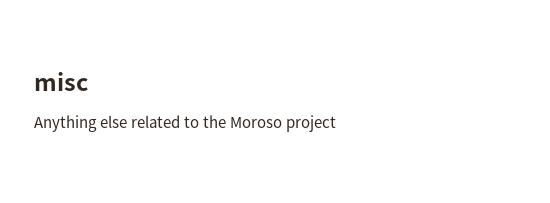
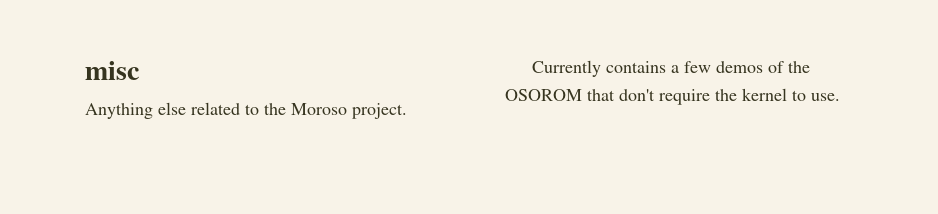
- Anything else related to the Moroso project
+ Anything else related to the Moroso project.
+ Currently contains a few demos of the OSOROM that don't require the kernel to use.

